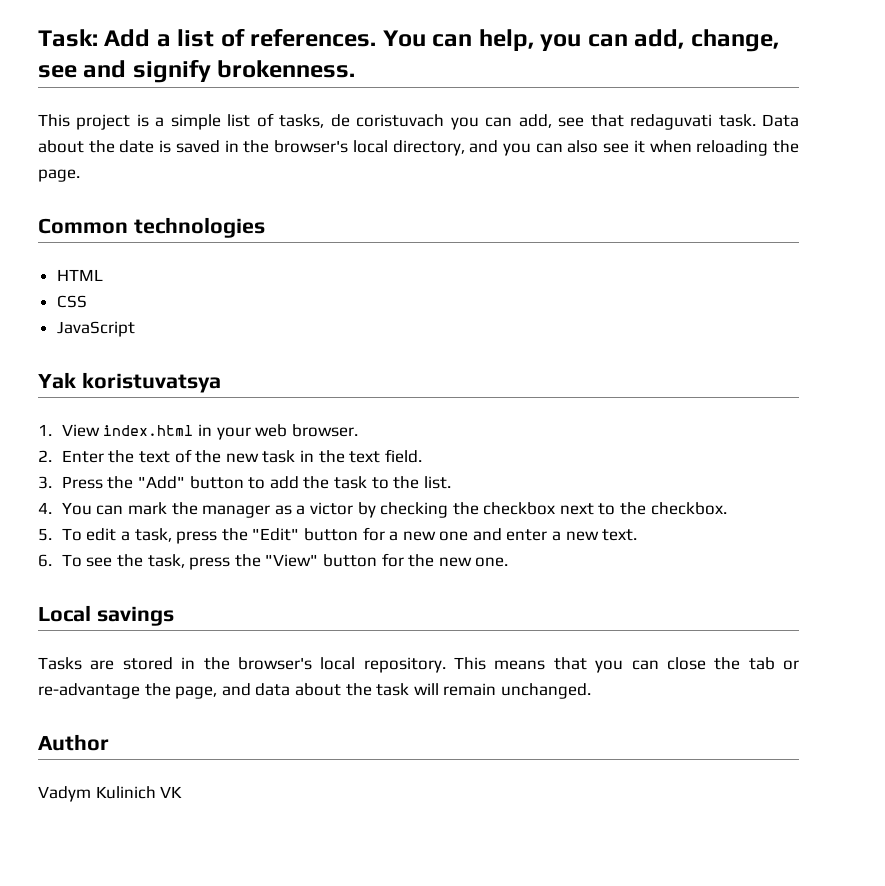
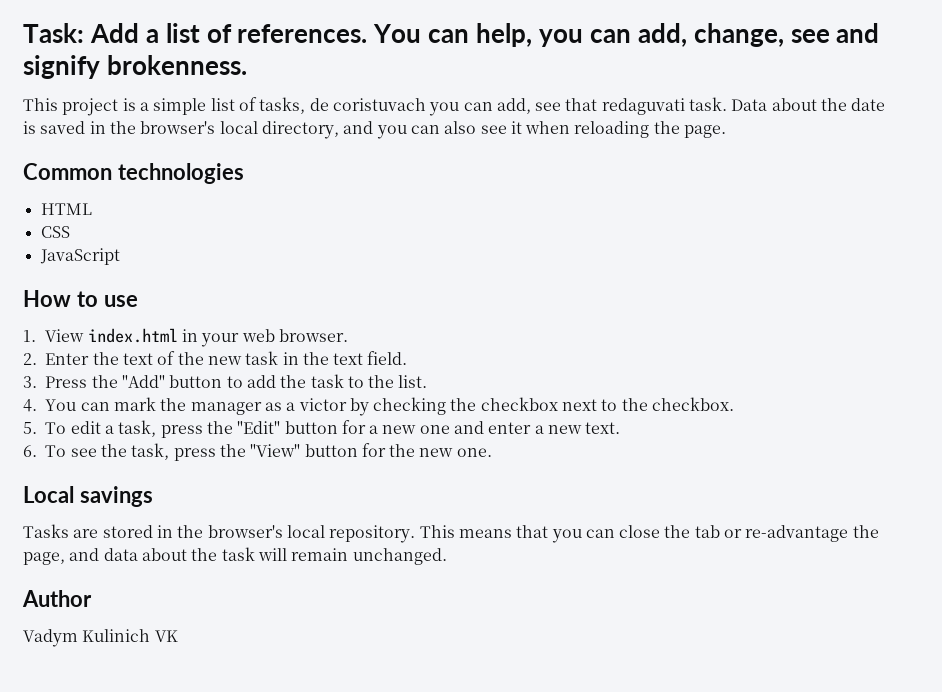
- Yak koristuvatsya
+ How to use

